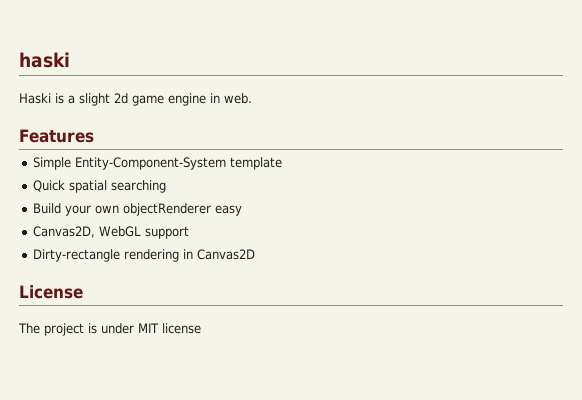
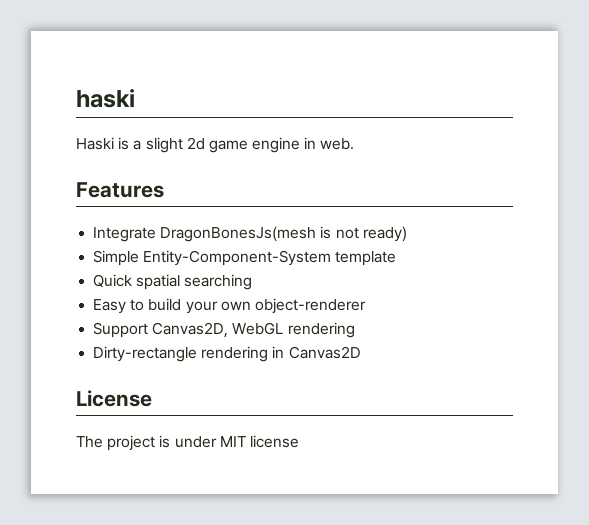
+ Integrate DragonBonesJs(mesh is not ready)
- Build your own objectRenderer easy
- Canvas2D, WebGL support
+ Easy to build your own object-renderer
+ Support Canvas2D, WebGL rendering

